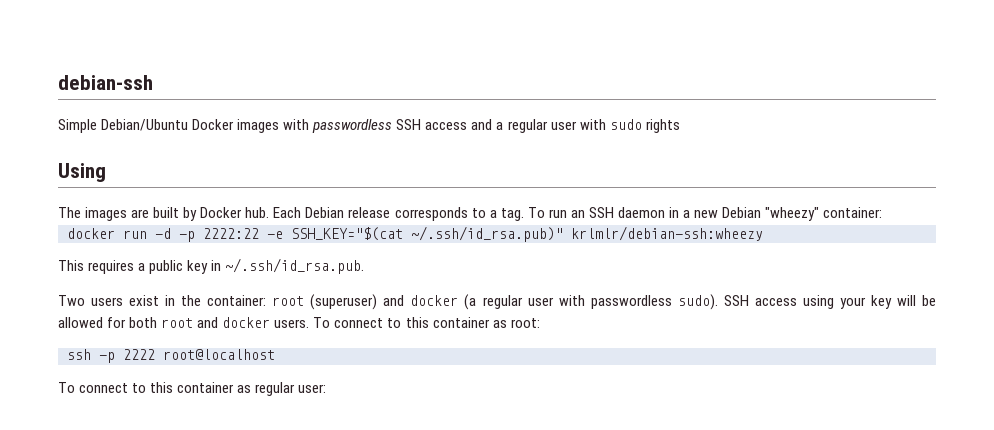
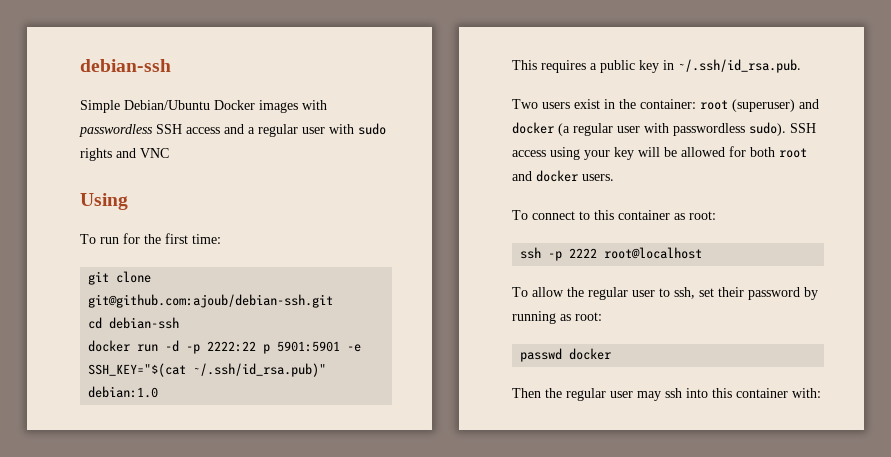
- Simple Debian/Ubuntu Docker images with passwordless SSH access and a regular user with sudo rights
+ Simple Debian/Ubuntu Docker images with passwordless SSH access and a regular user with sudo rights and VNC
- The images are built by Docker hub. Each Debian release corresponds to a tag. To run an SSH daemon in a new Debian "wheezy" container:
+ To run for the first time:
+ git clone git@github.com:ajoub/debian-ssh.git
+ cd debian-ssh
- docker run -d -p 2222:22 -e SSH_KEY="$(cat ~/.ssh/id_rsa.pub)" krlmlr/debian-ssh:wheezy
+ docker run -d -p 2222:22 p 5901:5901 -e SSH_KEY="$(cat ~/.ssh/id_rsa.pub)" debian:1.0
- SSH access using your key will be allowed for both root and docker users. To connect to this container as root:
+ SSH access using your key will be allowed for both root and docker users.
+ To connect to this container as root:
- To connect to this container as regular user:
+ To allow the regular user to ssh, set their password by running as root:
+ passwd docker
+ Then the regular user may ssh into this container with:

